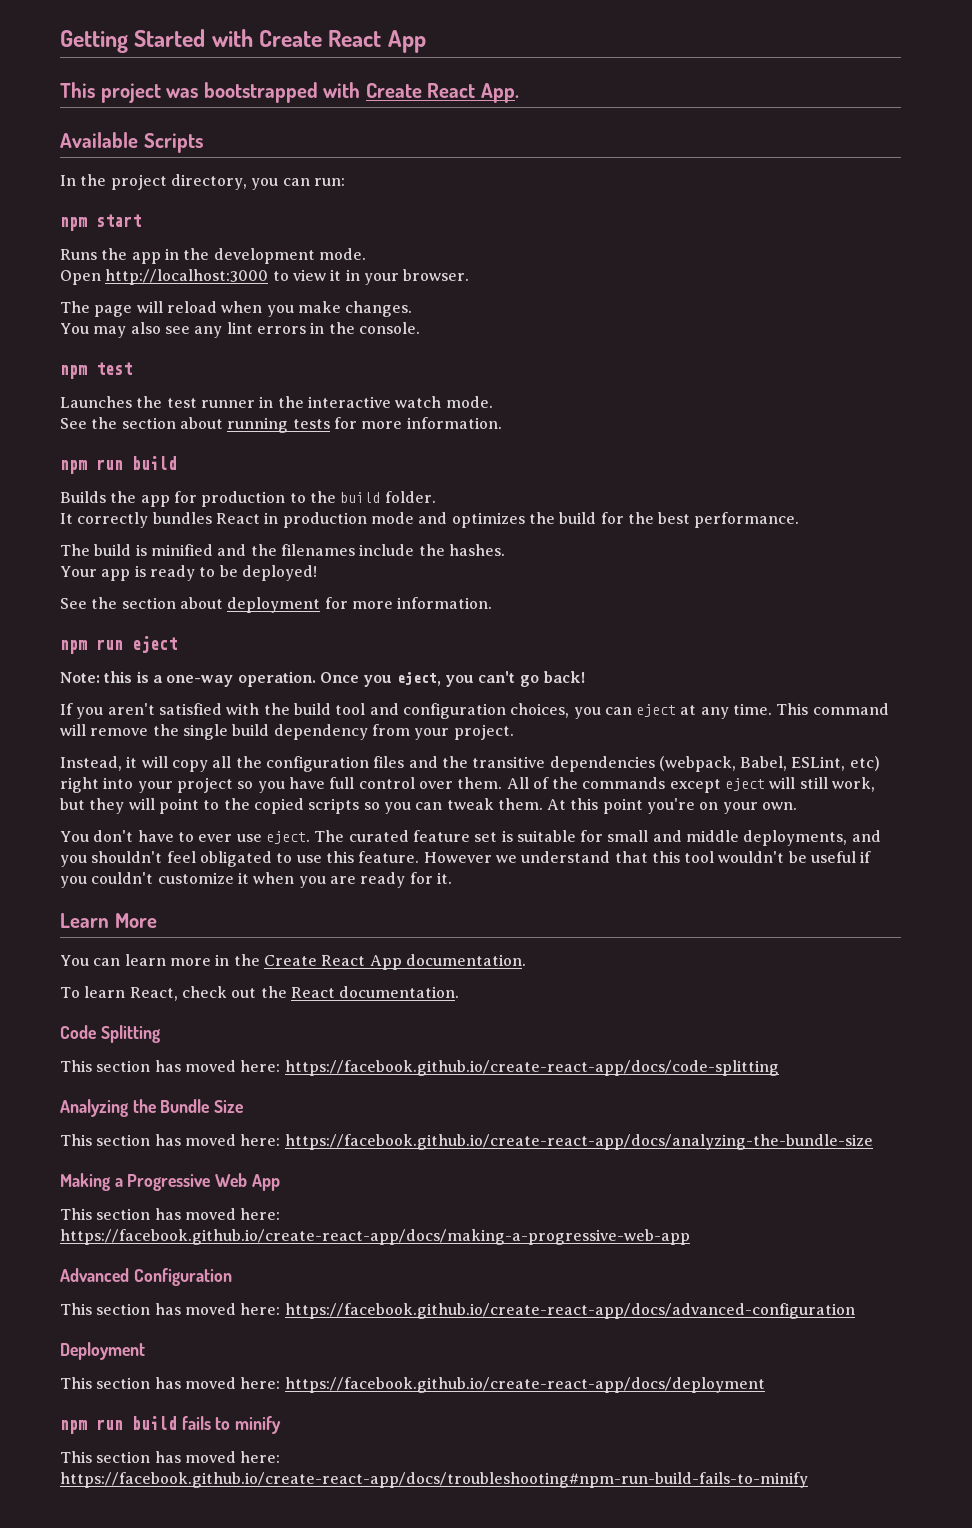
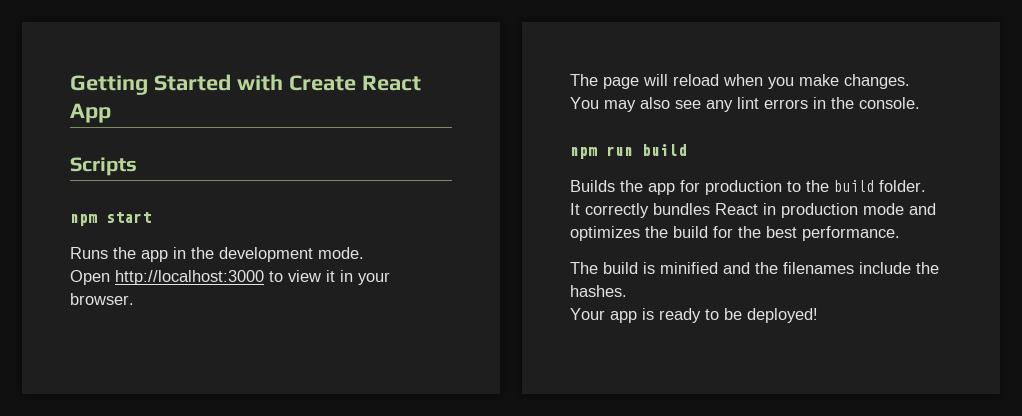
- This project was bootstrapped with Create React App.
- Available Scripts
- In the project directory, you can run:
+ Scripts
- npm test
- Launches the test runner in the interactive watch mode.
- See the section about running tests for more information.
- See the section about deployment for more information.
- npm run eject
- Note: this is a one-way operation. Once you eject, you can't go back!
- If you aren't satisfied with the build tool and configuration choices, you can eject at any time. This command will remove the single build dependency from your project.
- Instead, it will copy all the configuration files and the transitive dependencies (webpack, Babel, ESLint, etc) right into your project so you have full control over them. All of the commands except eject will still work, but they will point to the copied scripts so you can tweak them. At this point you're on your own.
- You don't have to ever use eject. The curated feature set is suitable for small and middle deployments, and you shouldn't feel obligated to use this feature. However we understand that this tool wouldn't be useful if you couldn't customize it when you are ready for it.
- Learn More
- You can learn more in the Create React App documentation.
- To learn React, check out the React documentation.
- Code Splitting
- This section has moved here: https://facebook.github.io/create-react-app/docs/code-splitting
- Analyzing the Bundle Size
- This section has moved here: https://facebook.github.io/create-react-app/docs/analyzing-the-bundle-size
- Making a Progressive Web App
- This section has moved here: https://facebook.github.io/create-react-app/docs/making-a-progressive-web-app
- Advanced Configuration
- This section has moved here: https://facebook.github.io/create-react-app/docs/advanced-configuration
- Deployment
- This section has moved here: https://facebook.github.io/create-react-app/docs/deployment
- npm run build fails to minify
- This section has moved here: https://facebook.github.io/create-react-app/docs/troubleshooting#npm-run-build-fails-to-minify

